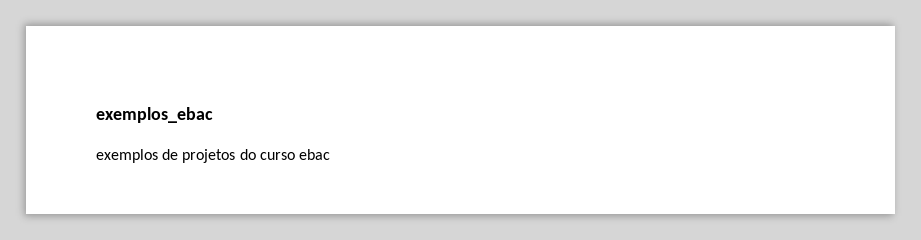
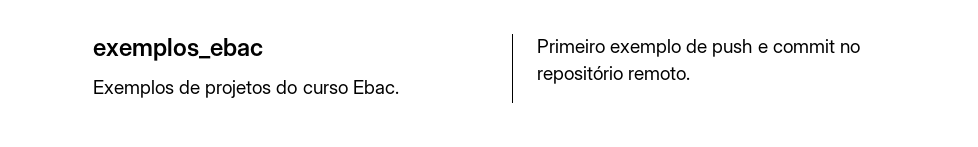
- exemplos de projetos do curso ebac
+ Exemplos de projetos do curso Ebac.
+ Primeiro exemplo de push e commit no repositório remoto.

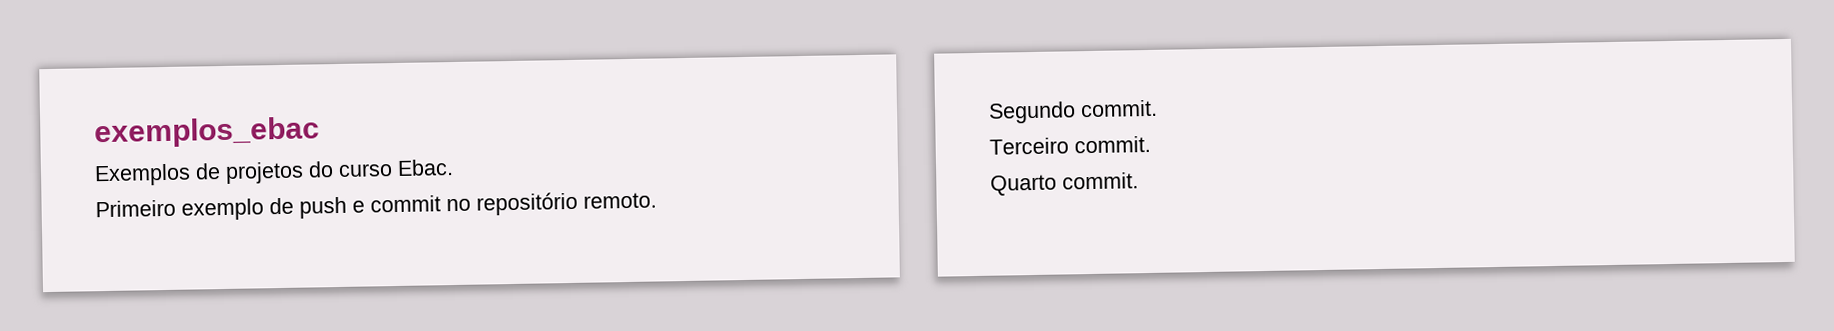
+ Segundo commit.
+ Terceiro commit.
+ Quarto commit.

